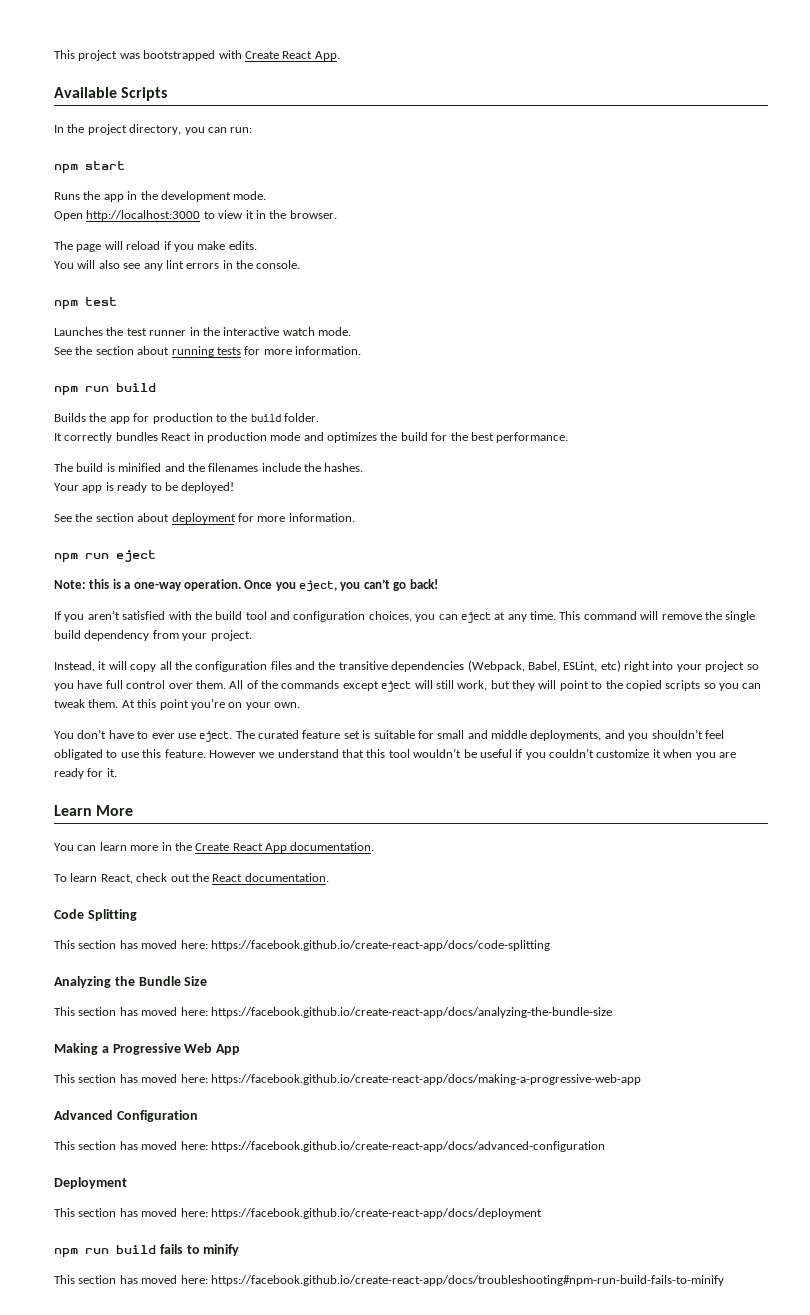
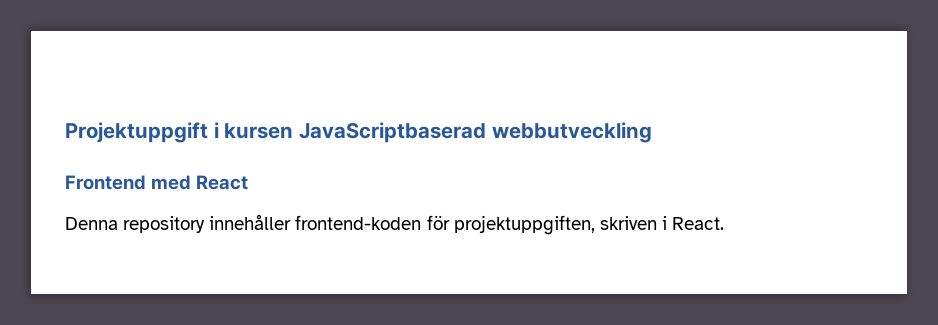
- This project was bootstrapped with Create React App.
- Available Scripts
- In the project directory, you can run:
- npm start
- Runs the app in the development mode.
- Open http://localhost:3000 to view it in the browser.
- The page will reload if you make edits.
- You will also see any lint errors in the console.
- npm test
- Launches the test runner in the interactive watch mode.
- See the section about running tests for more information.
- npm run build
- Builds the app for production to the build folder.
- It correctly bundles React in production mode and optimizes the build for the best performance.
- The build is minified and the filenames include the hashes.
- Your app is ready to be deployed!
- See the section about deployment for more information.
- npm run eject
- Note: this is a one-way operation. Once you eject, you can’t go back!
- If you aren’t satisfied with the build tool and configuration choices, you can eject at any time. This command will remove the single build dependency from your project.
- Instead, it will copy all the configuration files and the transitive dependencies (Webpack, Babel, ESLint, etc) right into your project so you have full control over them. All of the commands except eject will still work, but they will point to the copied scripts so you can tweak them. At this point you’re on your own.
- You don’t have to ever use eject. The curated feature set is suitable for small and middle deployments, and you shouldn’t feel obligated to use this feature. However we understand that this tool wouldn’t be useful if you couldn’t customize it when you are ready for it.
- Learn More
- You can learn more in the Create React App documentation.
- To learn React, check out the React documentation.
- Code Splitting
- This section has moved here: https://facebook.github.io/create-react-app/docs/code-splitting
- Analyzing the Bundle Size
- This section has moved here: https://facebook.github.io/create-react-app/docs/analyzing-the-bundle-size
- Making a Progressive Web App
- This section has moved here: https://facebook.github.io/create-react-app/docs/making-a-progressive-web-app
- Advanced Configuration
- This section has moved here: https://facebook.github.io/create-react-app/docs/advanced-configuration
- Deployment
- This section has moved here: https://facebook.github.io/create-react-app/docs/deployment
- npm run build fails to minify
- This section has moved here: https://facebook.github.io/create-react-app/docs/troubleshooting#npm-run-build-fails-to-minify
+ Projektuppgift i kursen JavaScriptbaserad webbutveckling
+ Frontend med React
+ Denna repository innehåller frontend-koden för projektuppgiften, skriven i React.

